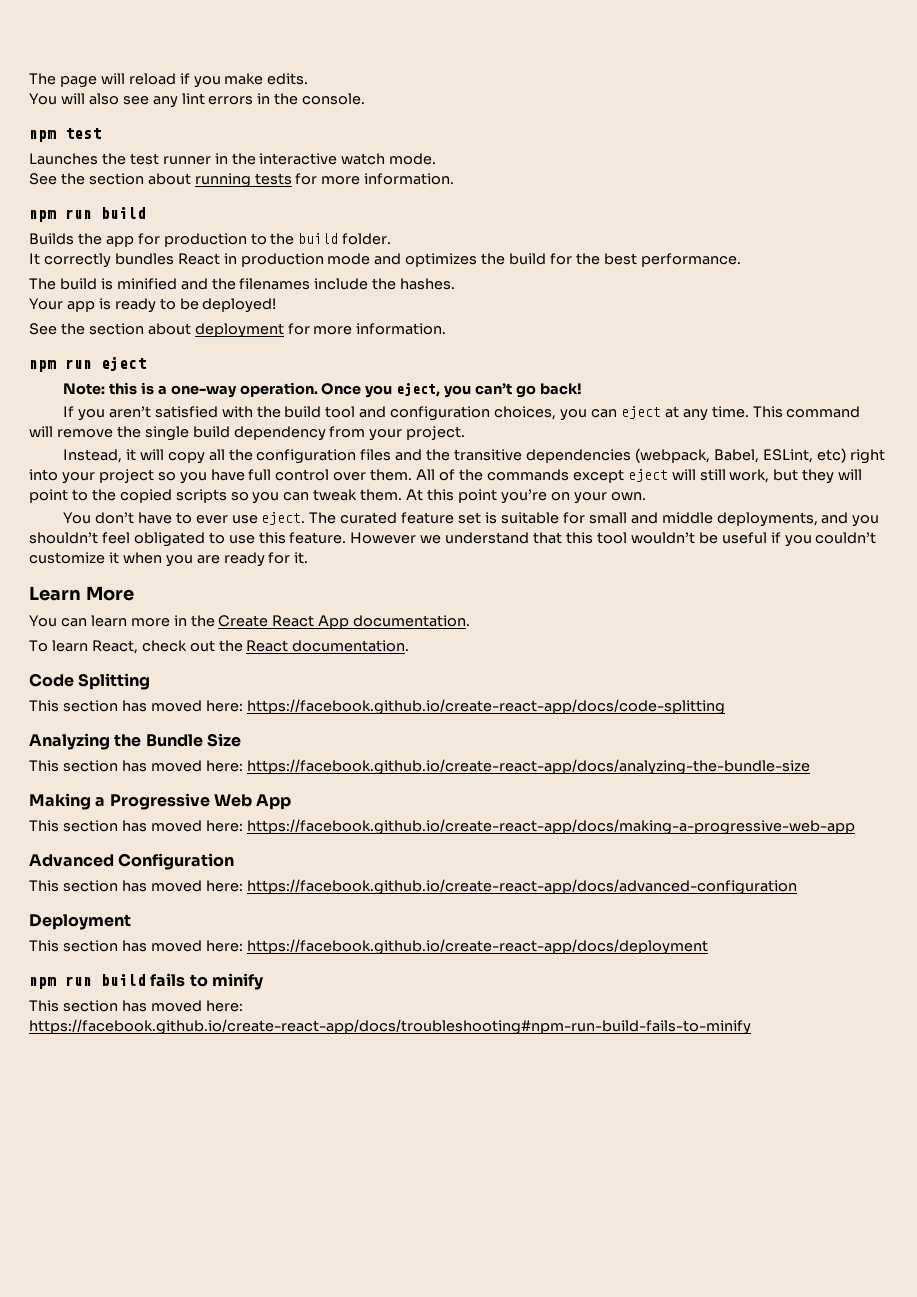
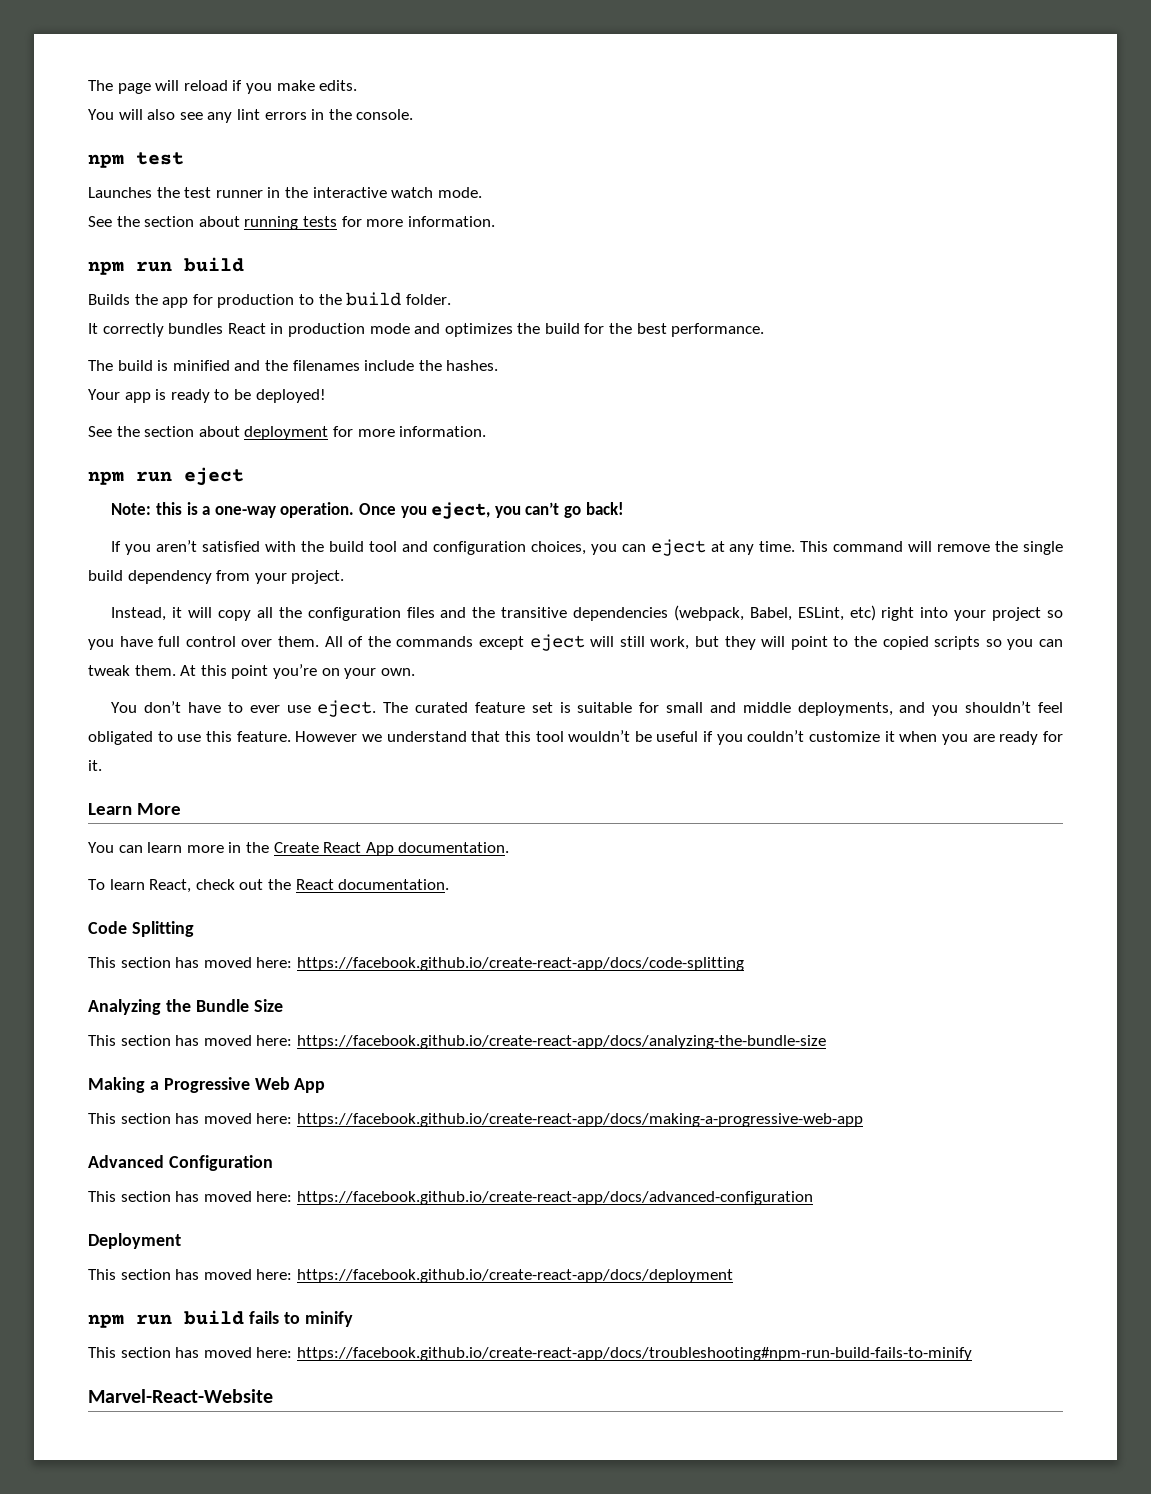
+ Marvel-React-Website

